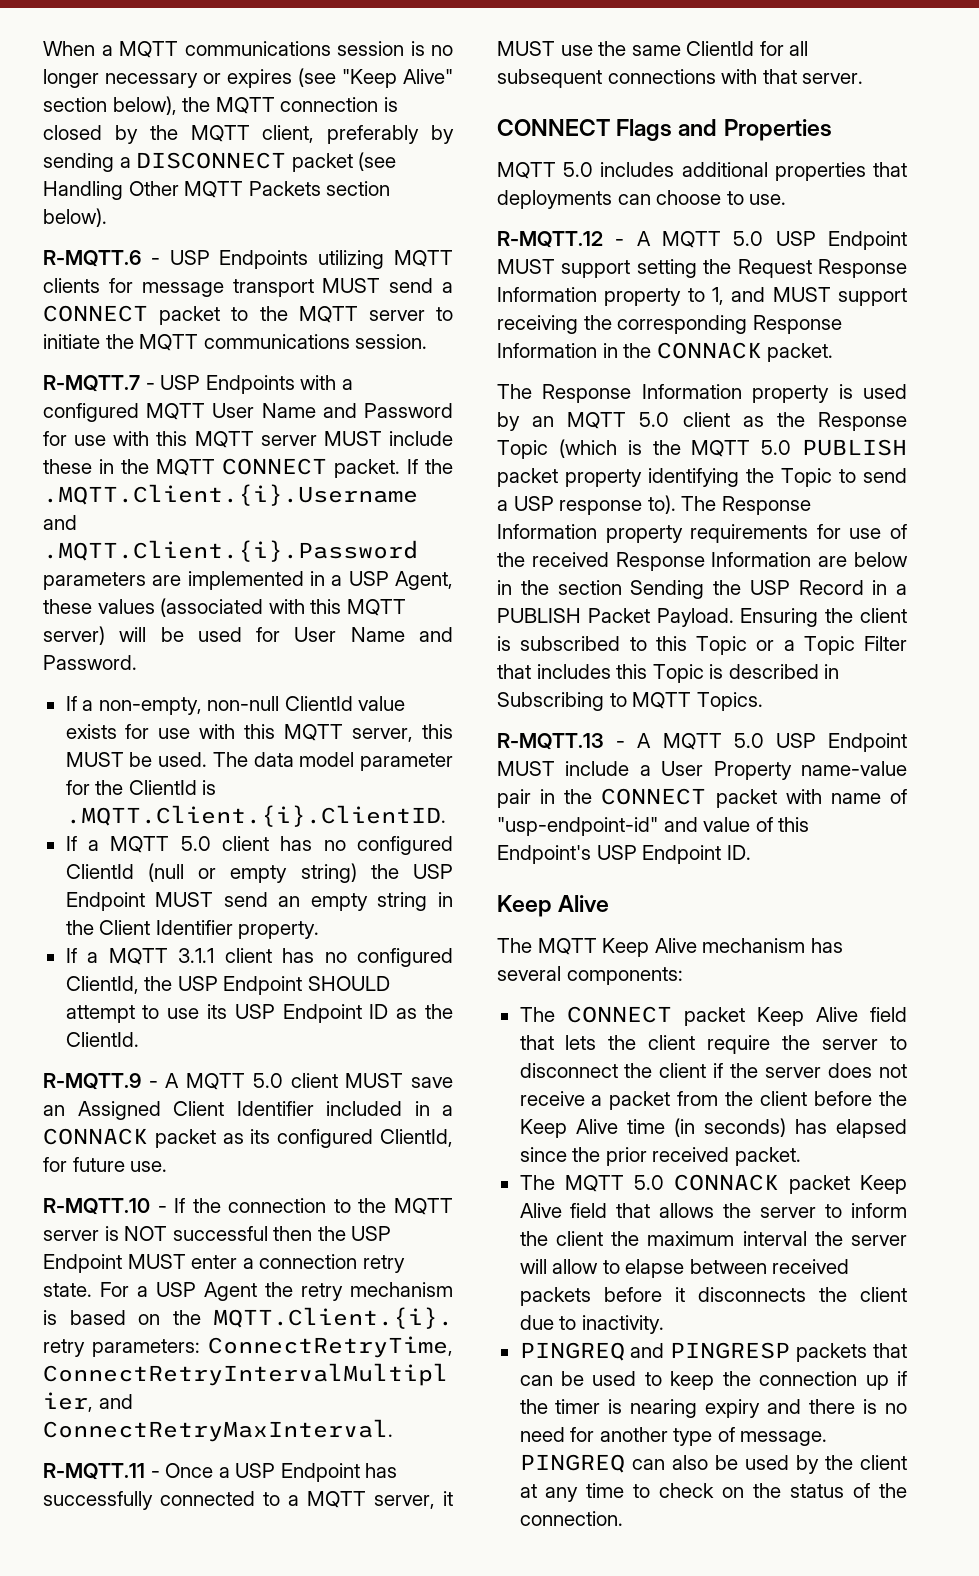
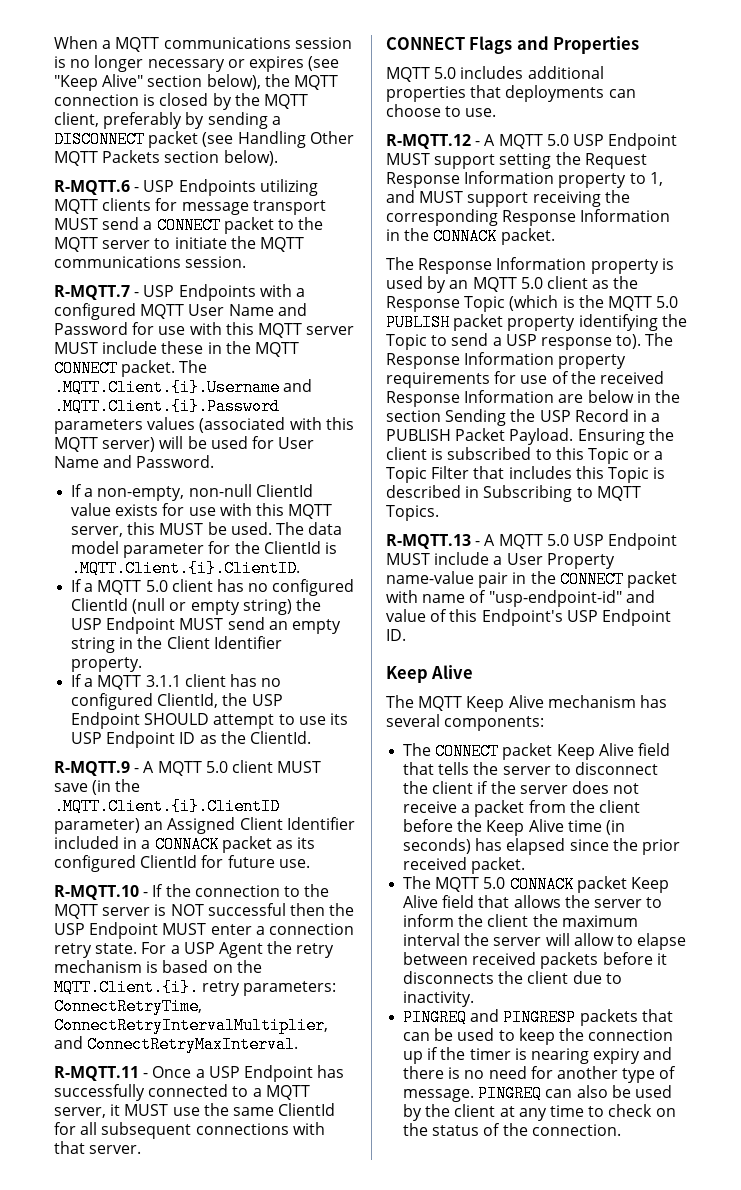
- If the .MQTT.Client.{i}.Username and .MQTT.Client.{i}.Password parameters are implemented in a USP Agent, these values (associated with this MQTT server) will be used for User Name and Password.
+ The .MQTT.Client.{i}.Username and .MQTT.Client.{i}.Password parameters values (associated with this MQTT server) will be used for User Name and Password.
- R-MQTT.9 - A MQTT 5.0 client MUST save an Assigned Client Identifier included in a CONNACK packet as its configured ClientId, for future use.
+ R-MQTT.9 - A MQTT 5.0 client MUST save (in the .MQTT.Client.{i}.ClientID parameter) an Assigned Client Identifier included in a CONNACK packet as its configured ClientId for future use.
- The CONNECT packet Keep Alive field that lets the client require the server to disconnect the client if the server does not receive a packet from the client before the Keep Alive time (in seconds) has elapsed since the prior received packet.
+ The CONNECT packet Keep Alive field that tells the server to disconnect the client if the server does not receive a packet from the client before the Keep Alive time (in seconds) has elapsed since the prior received packet.

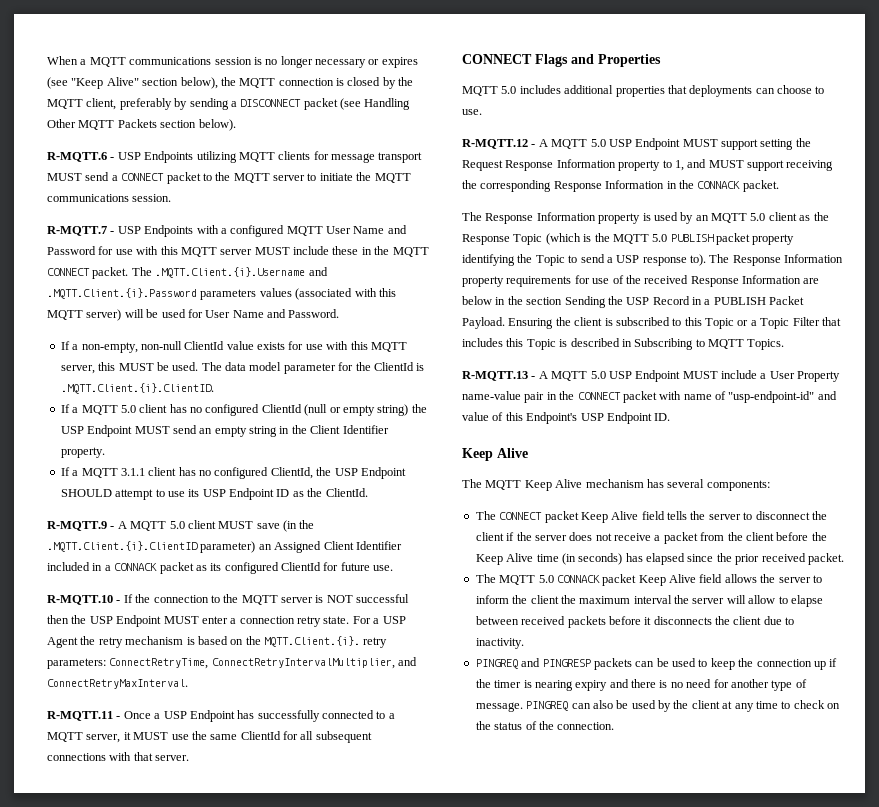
- The CONNECT packet Keep Alive field that tells the server to disconnect the client if the server does not receive a packet from the client before the Keep Alive time (in seconds) has elapsed since the prior received packet.
+ The CONNECT packet Keep Alive field tells the server to disconnect the client if the server does not receive a packet from the client before the Keep Alive time (in seconds) has elapsed since the prior received packet.
- The MQTT 5.0 CONNACK packet Keep Alive field that allows the server to inform the client the maximum interval the server will allow to elapse between received packets before it disconnects the client due to inactivity.
+ The MQTT 5.0 CONNACK packet Keep Alive field allows the server to inform the client the maximum interval the server will allow to elapse between received packets before it disconnects the client due to inactivity.
- PINGREQ and PINGRESP packets that can be used to keep the connection up if the timer is nearing expiry and there is no need for another type of message.
+ PINGREQ and PINGRESP packets can be used to keep the connection up if the timer is nearing expiry and there is no need for another type of message.

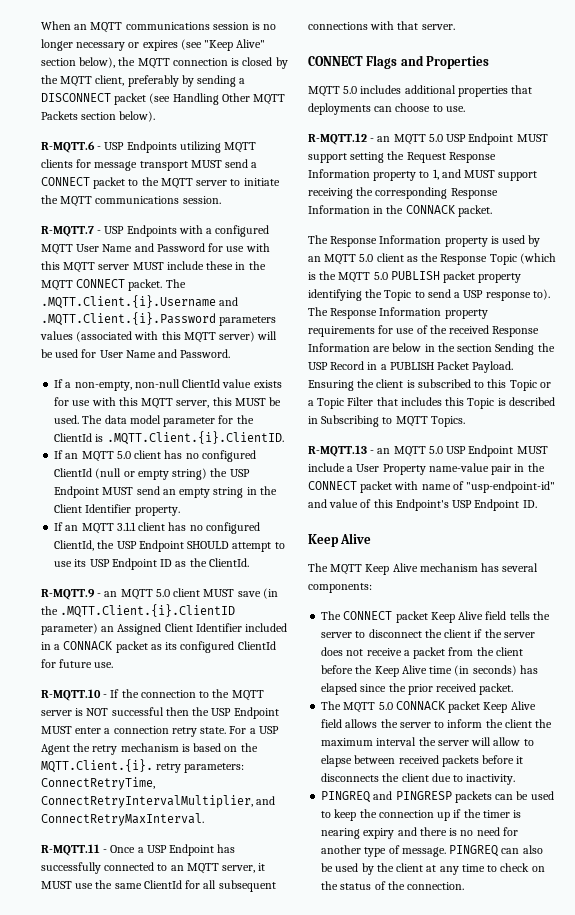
- When a MQTT communications session is no longer necessary or expires (see "Keep Alive" section below), the MQTT connection is closed by the MQTT client, preferably by sending a DISCONNECT packet (see Handling Other MQTT Packets section below).
+ When an MQTT communications session is no longer necessary or expires (see "Keep Alive" section below), the MQTT connection is closed by the MQTT client, preferably by sending a DISCONNECT packet (see Handling Other MQTT Packets section below).
- If a MQTT 5.0 client has no configured ClientId (null or empty string) the USP Endpoint MUST send an empty string in the Client Identifier property.
+ If an MQTT 5.0 client has no configured ClientId (null or empty string) the USP Endpoint MUST send an empty string in the Client Identifier property.
- If a MQTT 3.1.1 client has no configured ClientId, the USP Endpoint SHOULD attempt to use its USP Endpoint ID as the ClientId.
+ If an MQTT 3.1.1 client has no configured ClientId, the USP Endpoint SHOULD attempt to use its USP Endpoint ID as the ClientId.
- R-MQTT.9 - A MQTT 5.0 client MUST save (in the .MQTT.Client.{i}.ClientID parameter) an Assigned Client Identifier included in a CONNACK packet as its configured ClientId for future use.
+ R-MQTT.9 - an MQTT 5.0 client MUST save (in the .MQTT.Client.{i}.ClientID parameter) an Assigned Client Identifier included in a CONNACK packet as its configured ClientId for future use.
- R-MQTT.11 - Once a USP Endpoint has successfully connected to a MQTT server, it MUST use the same ClientId for all subsequent connections with that server.
+ R-MQTT.11 - Once a USP Endpoint has successfully connected to an MQTT server, it MUST use the same ClientId for all subsequent connections with that server.
- R-MQTT.12 - A MQTT 5.0 USP Endpoint MUST support setting the Request Response Information property to 1, and MUST support receiving the corresponding Response Information in the CONNACK packet.
+ R-MQTT.12 - an MQTT 5.0 USP Endpoint MUST support setting the Request Response Information property to 1, and MUST support receiving the corresponding Response Information in the CONNACK packet.
- R-MQTT.13 - A MQTT 5.0 USP Endpoint MUST include a User Property name-value pair in the CONNECT packet with name of "usp-endpoint-id" and value of this Endpoint's USP Endpoint ID.
+ R-MQTT.13 - an MQTT 5.0 USP Endpoint MUST include a User Property name-value pair in the CONNECT packet with name of "usp-endpoint-id" and value of this Endpoint's USP Endpoint ID.

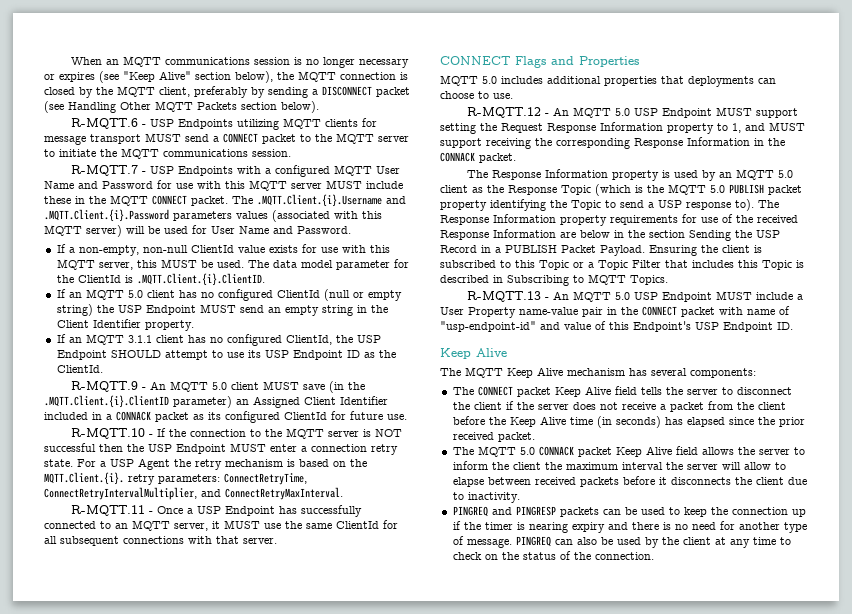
- R-MQTT.9 - an MQTT 5.0 client MUST save (in the .MQTT.Client.{i}.ClientID parameter) an Assigned Client Identifier included in a CONNACK packet as its configured ClientId for future use.
+ R-MQTT.9 - An MQTT 5.0 client MUST save (in the .MQTT.Client.{i}.ClientID parameter) an Assigned Client Identifier included in a CONNACK packet as its configured ClientId for future use.
- R-MQTT.12 - an MQTT 5.0 USP Endpoint MUST support setting the Request Response Information property to 1, and MUST support receiving the corresponding Response Information in the CONNACK packet.
+ R-MQTT.12 - An MQTT 5.0 USP Endpoint MUST support setting the Request Response Information property to 1, and MUST support receiving the corresponding Response Information in the CONNACK packet.
- R-MQTT.13 - an MQTT 5.0 USP Endpoint MUST include a User Property name-value pair in the CONNECT packet with name of "usp-endpoint-id" and value of this Endpoint's USP Endpoint ID.
+ R-MQTT.13 - An MQTT 5.0 USP Endpoint MUST include a User Property name-value pair in the CONNECT packet with name of "usp-endpoint-id" and value of this Endpoint's USP Endpoint ID.

